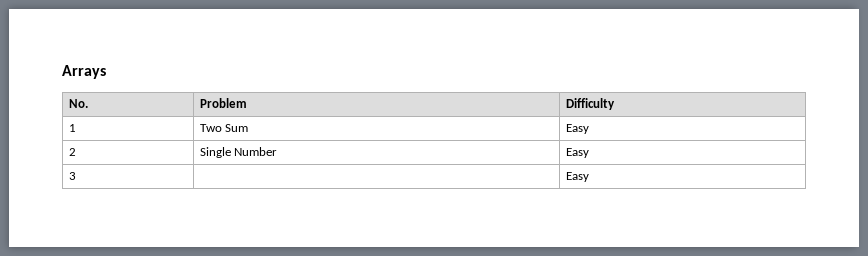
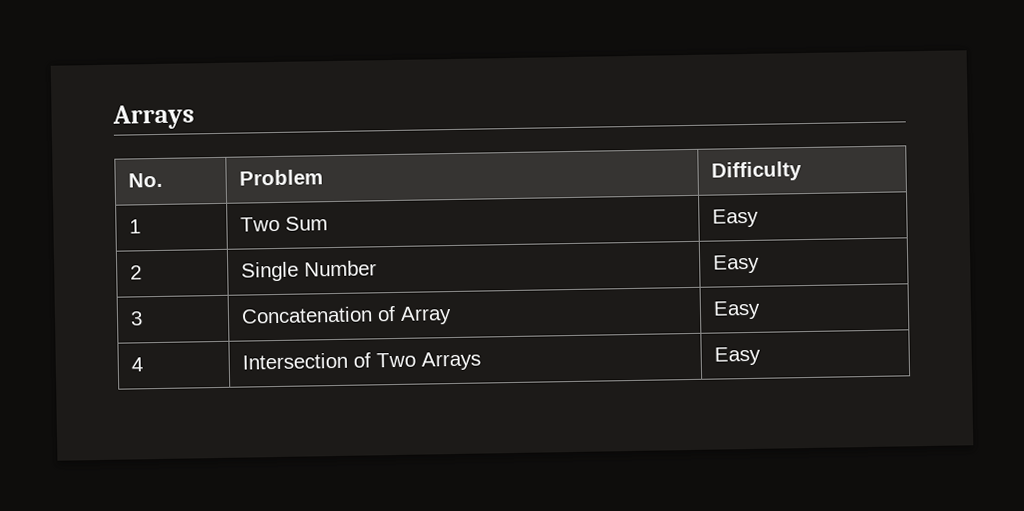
- 3 | | Easy
+ 3 | Concatenation of Array | Easy
+ 4 | Intersection of Two Arrays | Easy

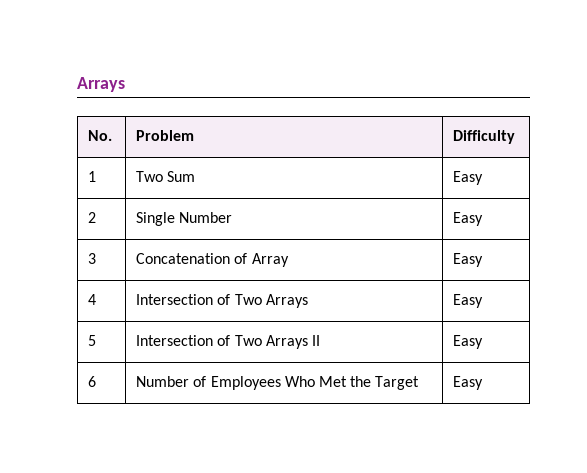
+ 5 | Intersection of Two Arrays II | Easy
+ 6 | Number of Employees Who Met the Target | Easy

